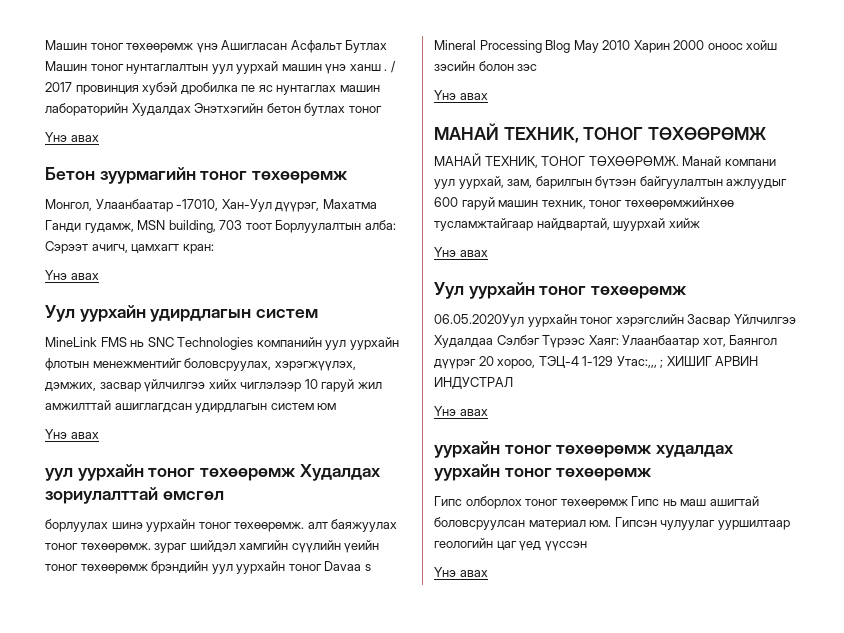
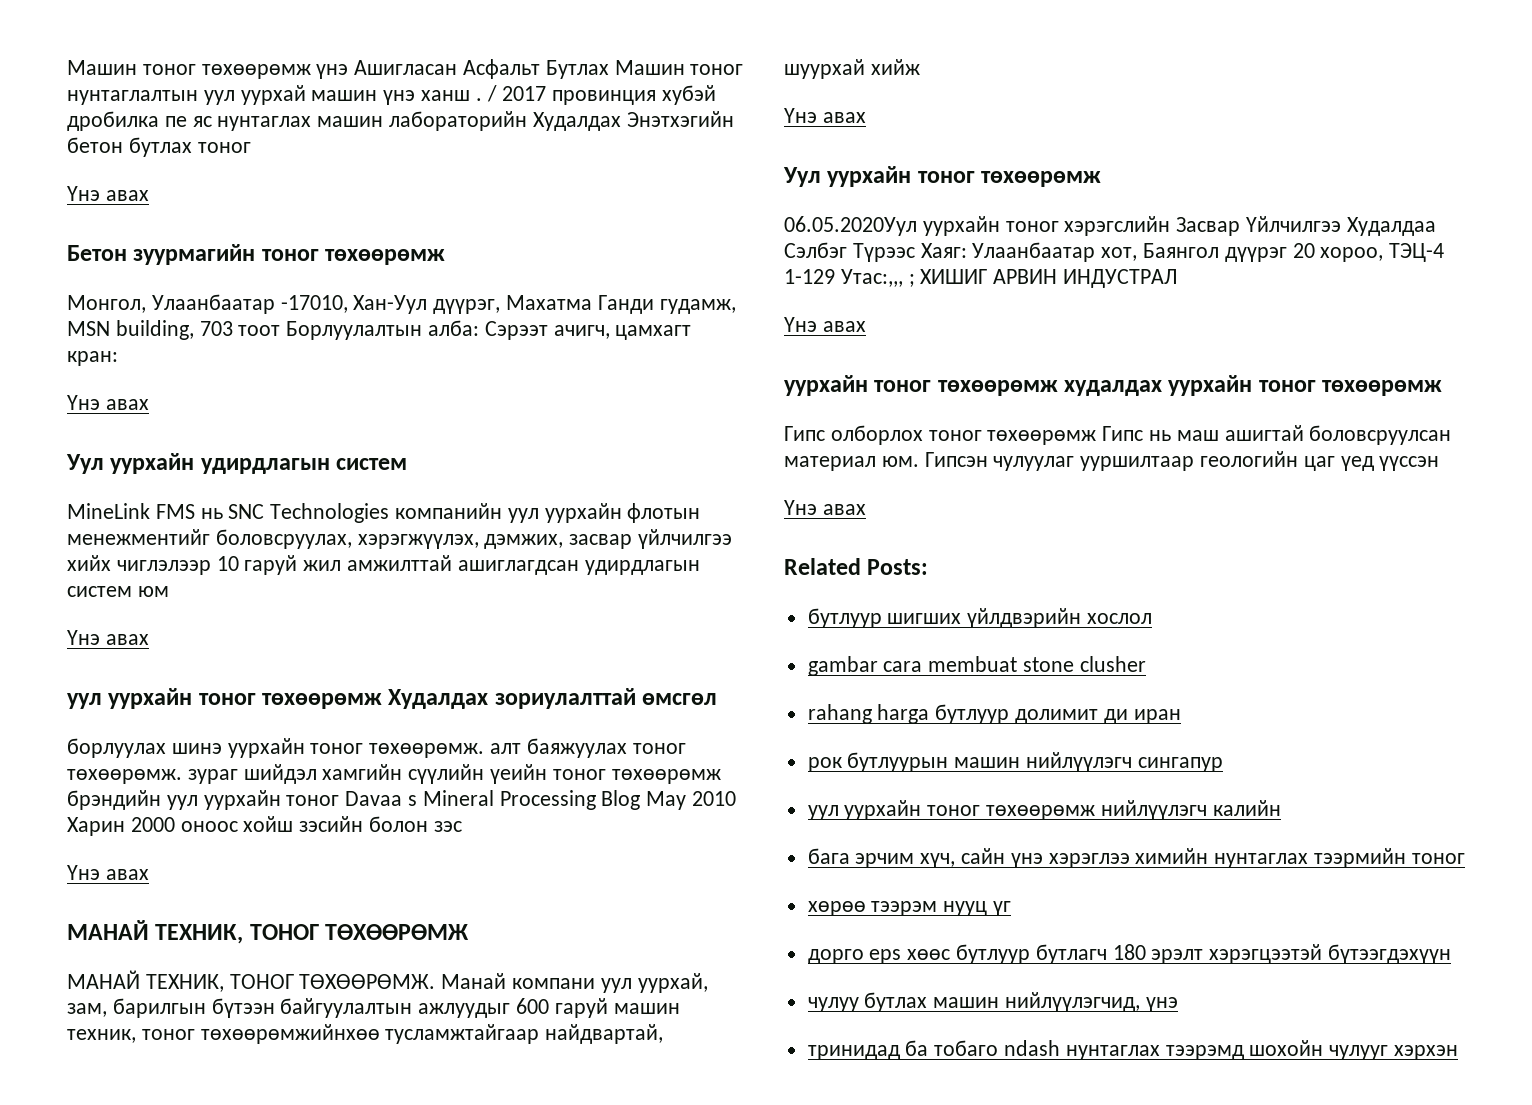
+ Related Posts:
+ бутлуур шигших үйлдвэрийн хослол
+ gambar cara membuat stone clusher
+ rahang harga бутлуур долимит ди иран
+ рок бутлуурын машин нийлүүлэгч сингапур
+ уул уурхайн тоног төхөөрөмж нийлүүлэгч калийн
+ бага эрчим хүч, сайн үнэ хэрэглээ химийн нунтаглах тээрмийн тоног
+ хөрөө тээрэм нууц үг
+ дорго eps хөөс бутлуур бутлагч 180 эрэлт хэрэгцээтэй бүтээгдэхүүн
+ чулуу бутлах машин нийлүүлэгчид, үнэ
+ тринидад ба тобаго ndash нунтаглах тээрэмд шохойн чулууг хэрхэн

